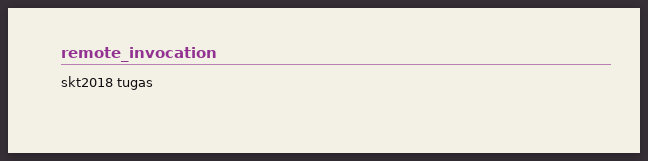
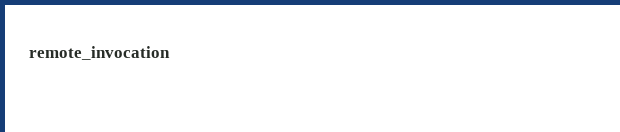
- skt2018 tugas

